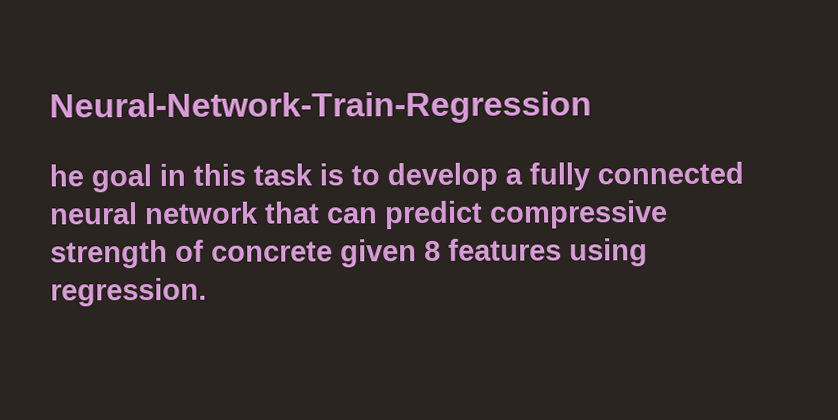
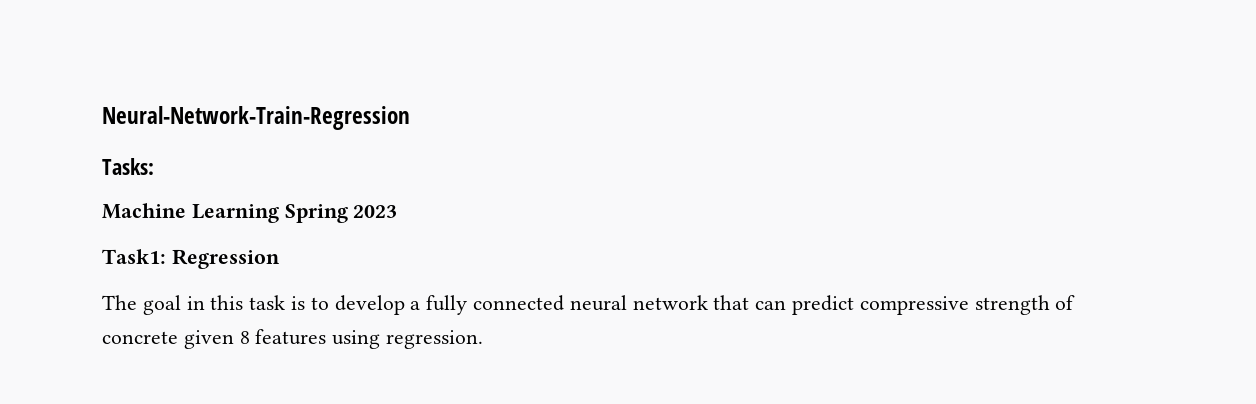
- he goal in this task is to develop a fully connected neural network that can predict compressive strength of concrete given 8 features using regression.
+ Tasks:
+ Machine Learning Spring 2023
+ Task1: Regression
+ The goal in this task is to develop a fully connected neural network that can predict compressive strength of concrete given 8 features using regression.

